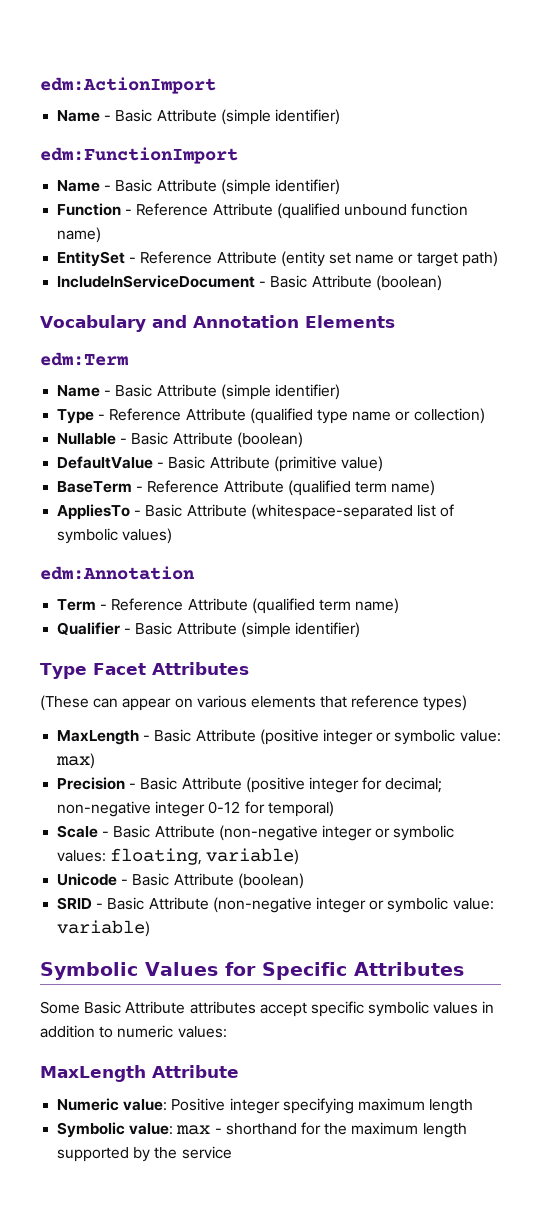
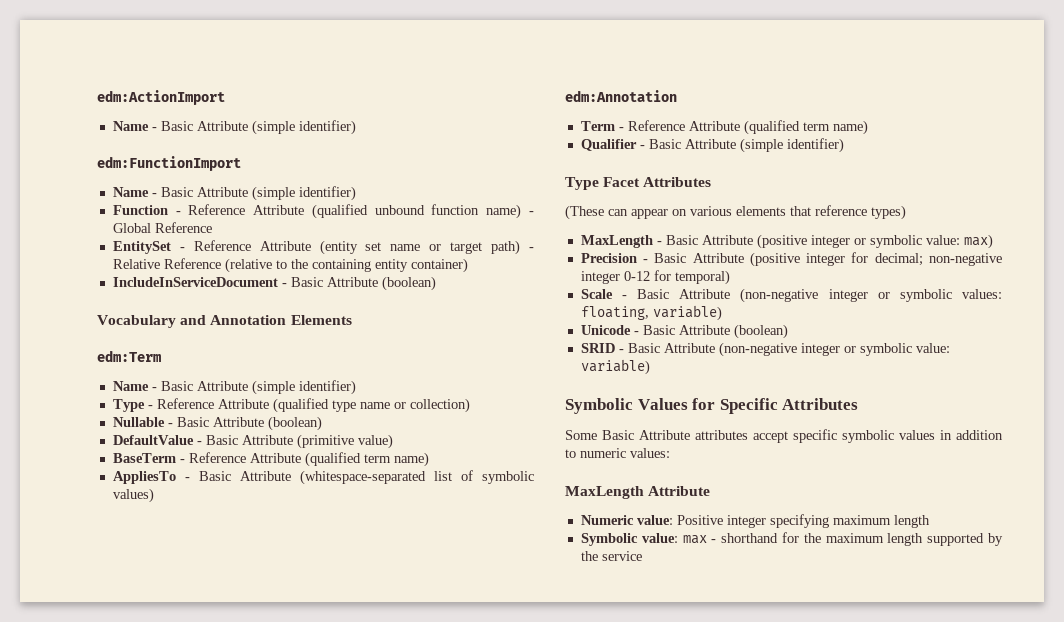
- Function - Reference Attribute (qualified unbound function name)
+ Function - Reference Attribute (qualified unbound function name) - Global Reference
- EntitySet - Reference Attribute (entity set name or target path)
+ EntitySet - Reference Attribute (entity set name or target path) - Relative Reference (relative to the containing entity container)

